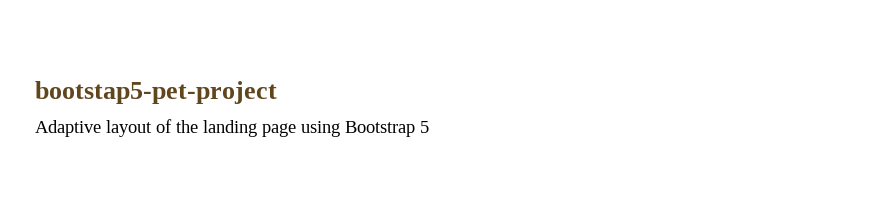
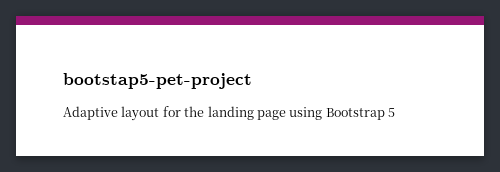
- Adaptive layout of the landing page using Bootstrap 5
+ Adaptive layout for the landing page using Bootstrap 5

